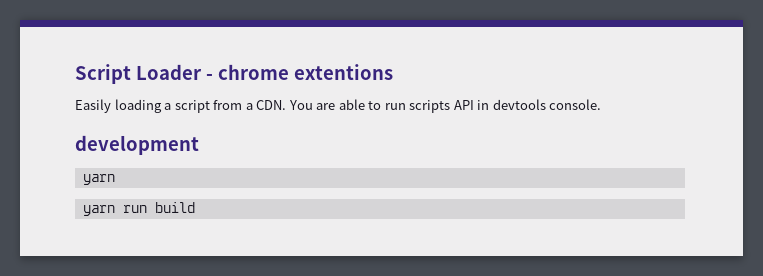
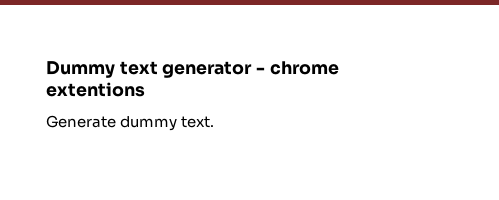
- Script Loader - chrome extentions
+ Dummy text generator - chrome extentions
- Easily loading a script from a CDN. You are able to run scripts API in devtools console.
- development
- yarn
- yarn run build
+ Generate dummy text.

